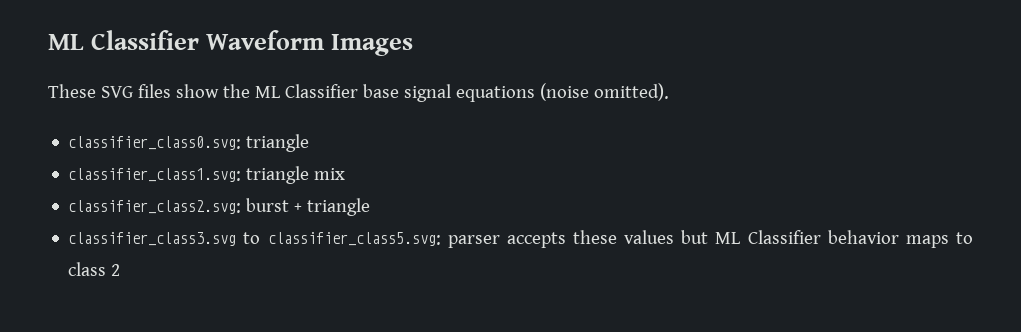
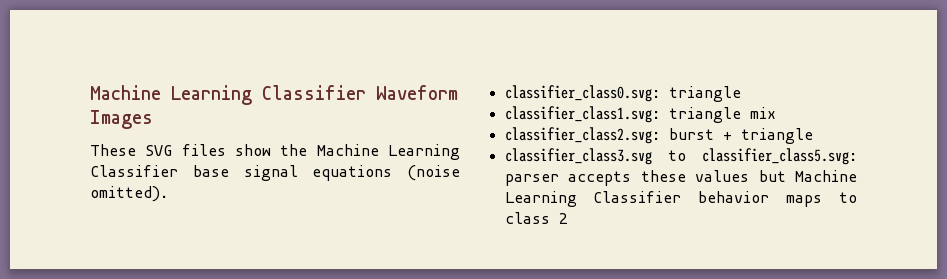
- ML Classifier Waveform Images
+ Machine Learning Classifier Waveform Images
- These SVG files show the ML Classifier base signal equations (noise omitted).
+ These SVG files show the Machine Learning Classifier base signal equations (noise omitted).
- classifier_class3.svg to classifier_class5.svg: parser accepts these values but ML Classifier behavior maps to class 2
+ classifier_class3.svg to classifier_class5.svg: parser accepts these values but Machine Learning Classifier behavior maps to class 2

